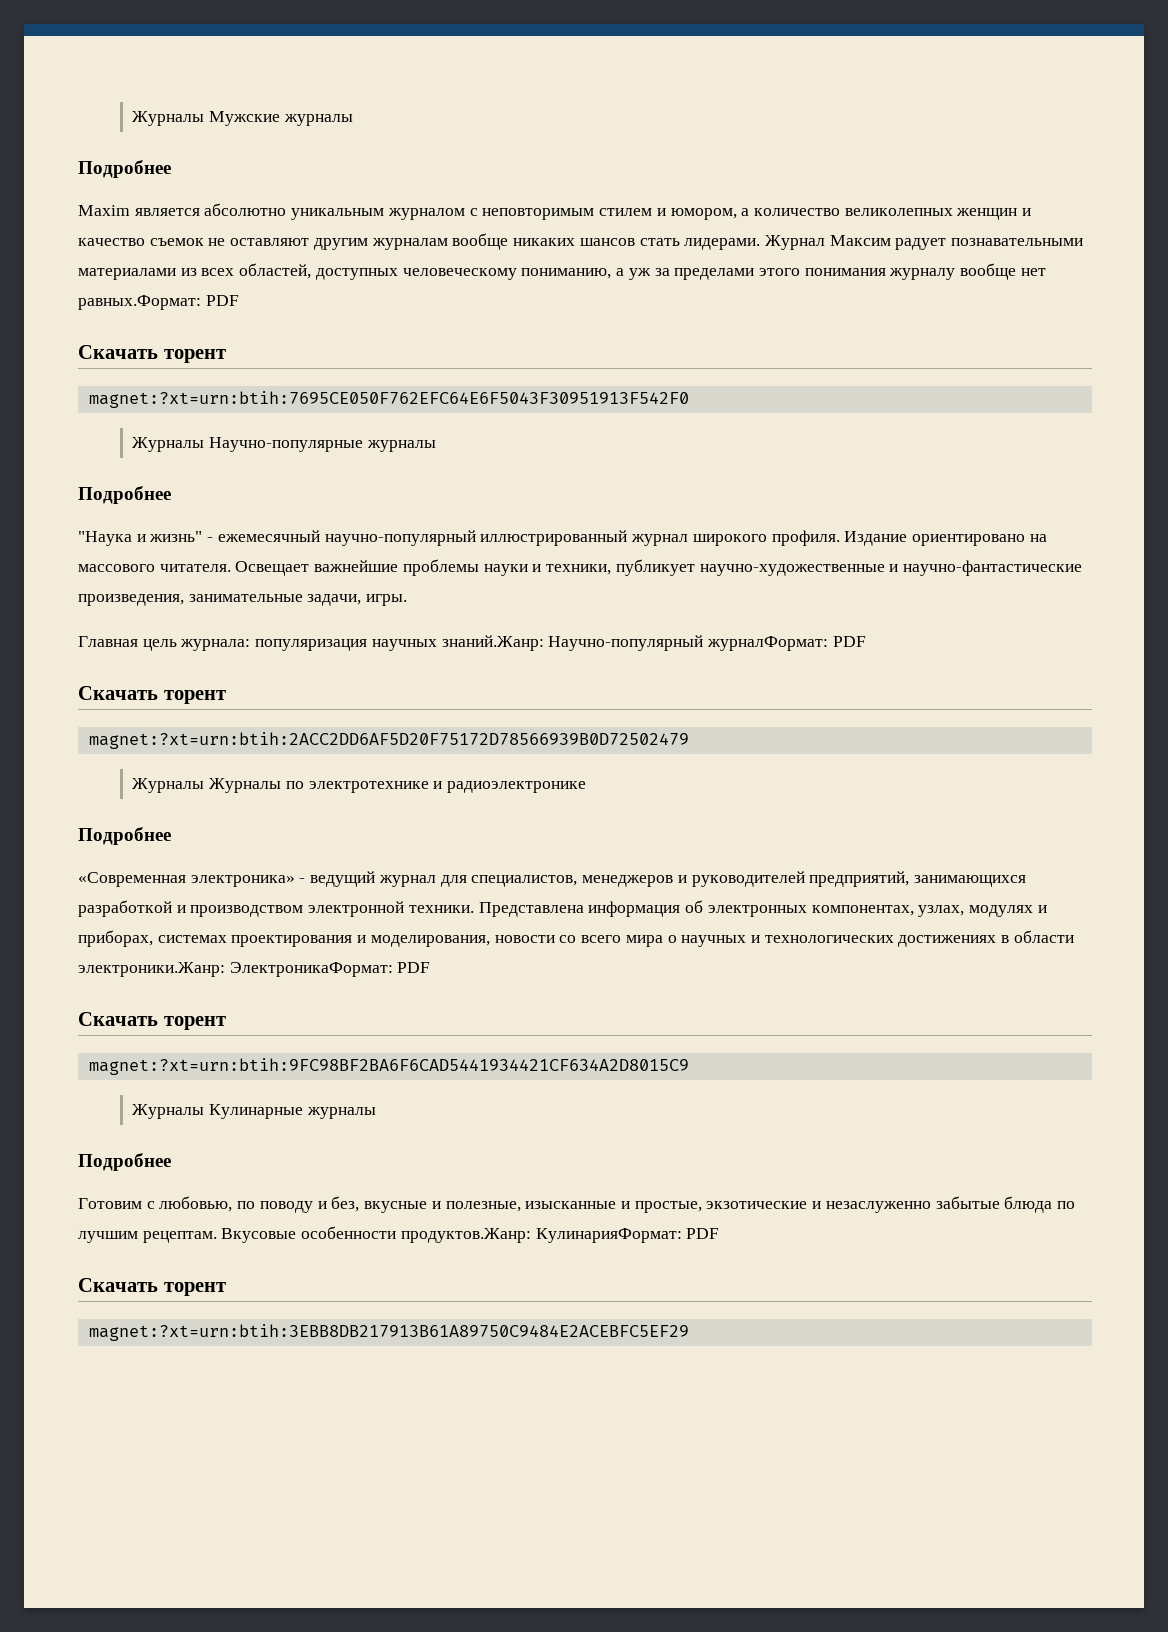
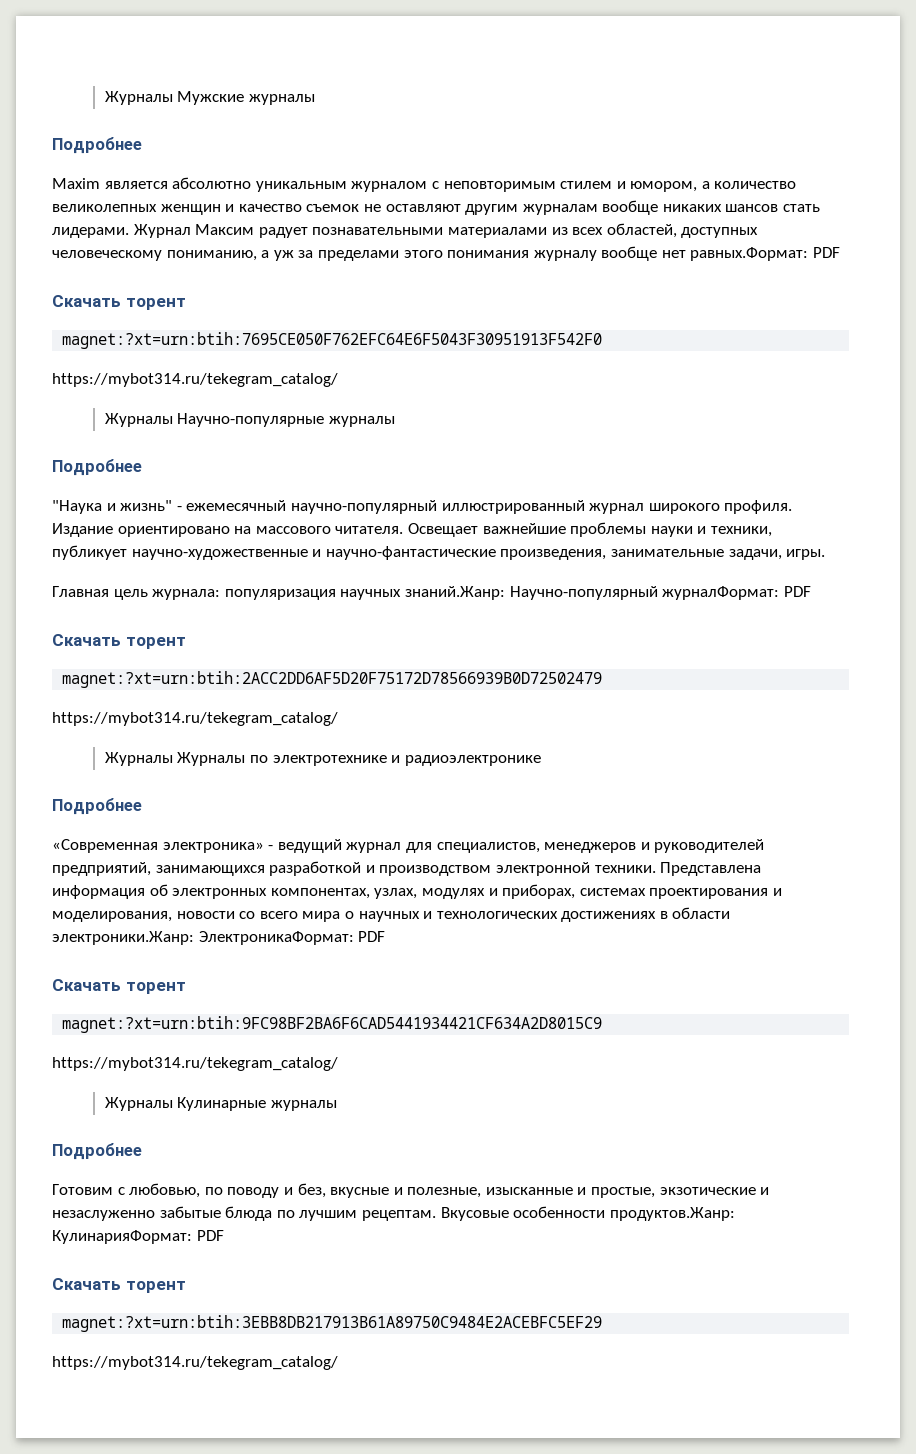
  magnet:?xt=urn:btih:7695CE050F762EFC64E6F5043F30951913F542F0
+ https://mybot314.ru/tekegram_catalog/
  magnet:?xt=urn:btih:2ACC2DD6AF5D20F75172D78566939B0D72502479
+ https://mybot314.ru/tekegram_catalog/
  magnet:?xt=urn:btih:9FC98BF2BA6F6CAD5441934421CF634A2D8015C9
+ https://mybot314.ru/tekegram_catalog/
  magnet:?xt=urn:btih:3EBB8DB217913B61A89750C9484E2ACEBFC5EF29
+ https://mybot314.ru/tekegram_catalog/

